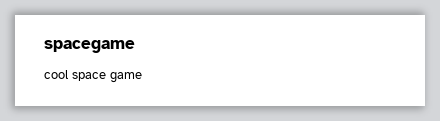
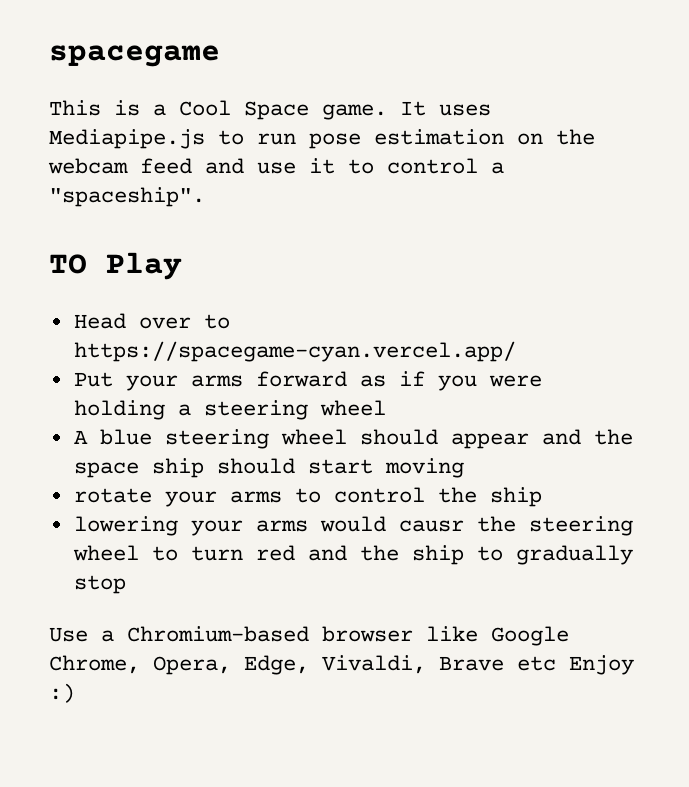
- cool space game
+ This is a Cool Space game. It uses Mediapipe.js to run pose estimation on the webcam feed and use it to control a "spaceship".
+ TO Play
+ Head over to https://spacegame-cyan.vercel.app/
+ Put your arms forward as if you were holding a steering wheel
+ A blue steering wheel should appear and the space ship should start moving
+ rotate your arms to control the ship
+ lowering your arms would causr the steering wheel to turn red and the ship to gradually stop
+ Use a Chromium-based browser like Google Chrome, Opera, Edge, Vivaldi, Brave etc Enjoy :)

